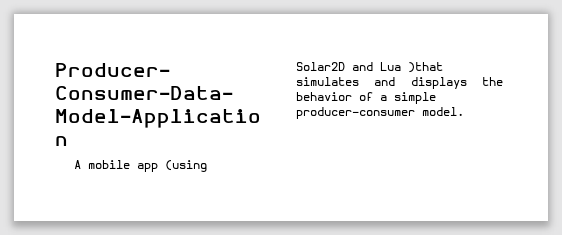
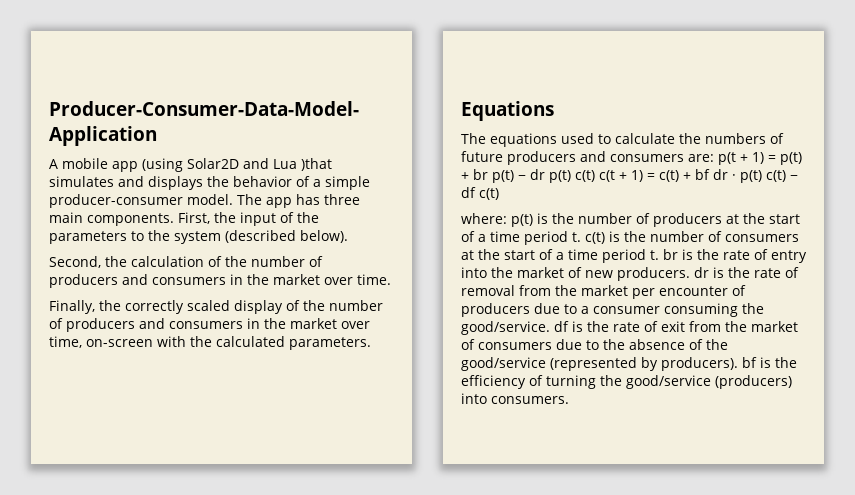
+ The app has three main components. First, the input of the parameters to the system (described below).
+ Second, the calculation of the number of producers and consumers in the market over time.
+ Finally, the correctly scaled display of the number of producers and consumers in the market over time, on-screen with the calculated parameters.
+ Equations
+ The equations used to calculate the numbers of future producers and consumers are: p(t + 1) = p(t) + br p(t) − dr p(t) c(t) c(t + 1) = c(t) + bf dr · p(t) c(t) − df c(t)
+ where: p(t) is the number of producers at the start of a time period t. c(t) is the number of consumers at the start of a time period t. br is the rate of entry into the market of new producers. dr is the rate of removal from the market per encounter of producers due to a consumer consuming the good/service. df is the rate of exit from the market of consumers due to the absence of the good/service (represented by producers). bf is the efficiency of turning the good/service (producers) into consumers.

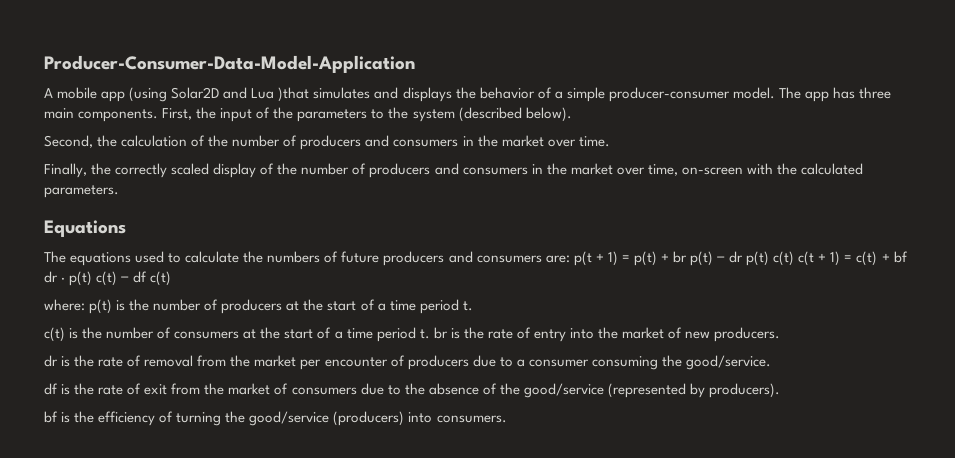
- p(t) is the number of producers at the start of a time period t. c(t) is the number of consumers at the start of a time period t. br is the rate of entry into the market of new producers. dr is the rate of removal from the market per encounter of producers due to a consumer consuming the good/service. df is the rate of exit from the market of consumers due to the absence of the good/service (represented by producers). bf is the efficiency of turning the good/service (producers) into consumers.
+ p(t) is the number of producers at the start of a time period t.
+ c(t) is the number of consumers at the start of a time period t. br is the rate of entry into the market of new producers.
+ dr is the rate of removal from the market per encounter of producers due to a consumer consuming the good/service.
+ df is the rate of exit from the market of consumers due to the absence of the good/service (represented by producers).
+ bf is the efficiency of turning the good/service (producers) into consumers.

